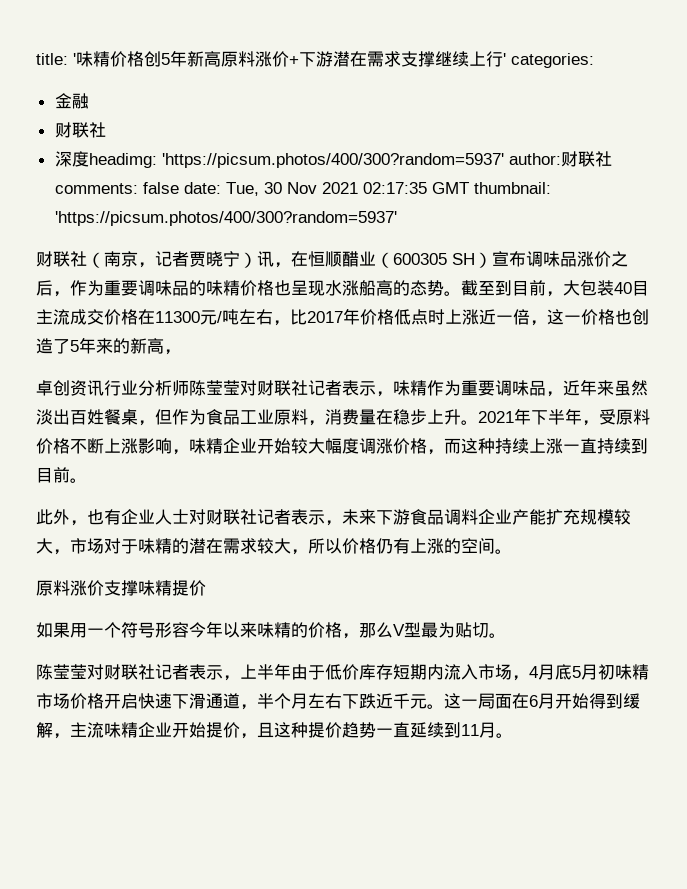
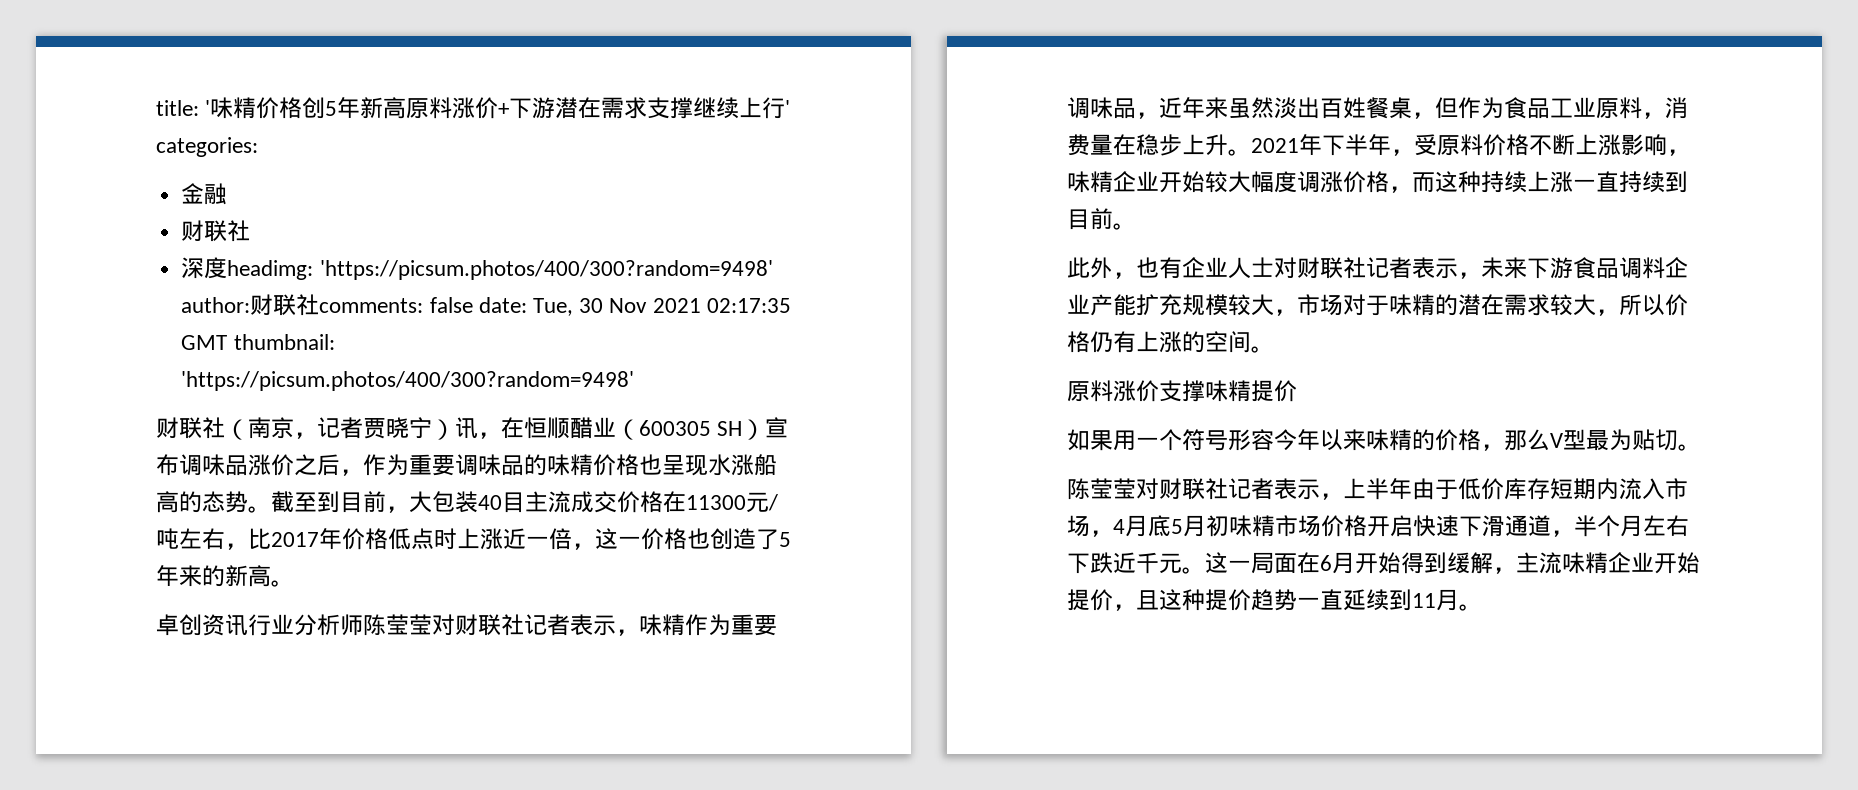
- 深度headimg: 'https://picsum.photos/400/300?random=5937' author:财联社comments: false date: Tue, 30 Nov 2021 02:17:35 GMT thumbnail: 'https://picsum.photos/400/300?random=5937'
+ 深度headimg: 'https://picsum.photos/400/300?random=9498' author:财联社comments: false date: Tue, 30 Nov 2021 02:17:35 GMT thumbnail: 'https://picsum.photos/400/300?random=9498'
- 截至到目前，大包装40目主流成交价格在11300元/吨左右，比2017年价格低点时上涨近一倍，这一价格也创造了5年来的新高，
+ 截至到目前，大包装40目主流成交价格在11300元/吨左右，比2017年价格低点时上涨近一倍，这一价格也创造了5年来的新高。

